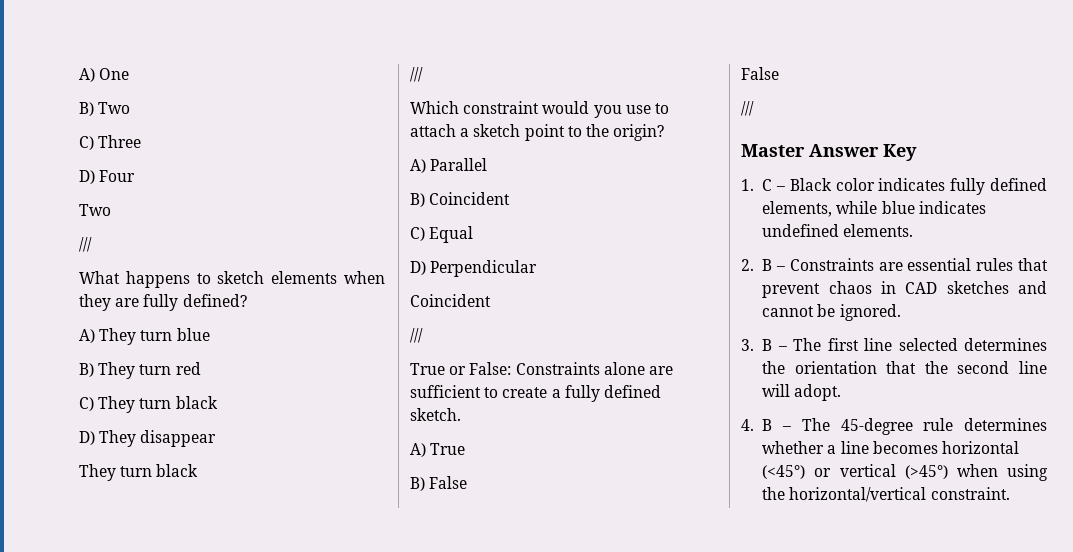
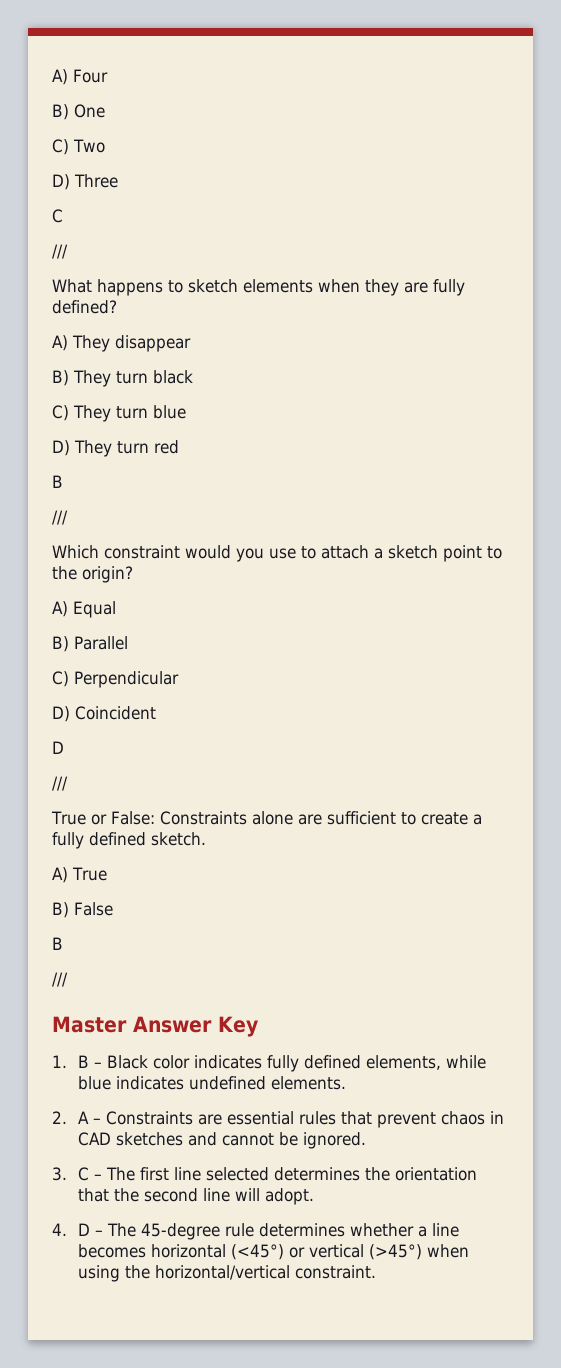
- A) One
+ A) Four
+ B) One
- B) Two
- C) Three
- D) Four
- Two
+ C) Two
+ D) Three
+ C
- A) They turn blue
+ A) They disappear
- B) They turn red
+ B) They turn black
- C) They turn black
+ C) They turn blue
- D) They disappear
- They turn black
+ D) They turn red
+ B
- A) Parallel
+ A) Equal
+ B) Parallel
- B) Coincident
- C) Equal
- D) Perpendicular
- Coincident
+ C) Perpendicular
+ D) Coincident
+ D
  B) False
- False
+ B
- 1. C – Black color indicates fully defined elements, while blue indicates undefined elements.
+ 1. B – Black color indicates fully defined elements, while blue indicates undefined elements.
- 2. B – Constraints are essential rules that prevent chaos in CAD sketches and cannot be ignored.
+ 2. A – Constraints are essential rules that prevent chaos in CAD sketches and cannot be ignored.
- 3. B – The first line selected determines the orientation that the second line will adopt.
+ 3. C – The first line selected determines the orientation that the second line will adopt.
- 4. B – The 45-degree rule determines whether a line becomes horizontal (<45°) or vertical (>45°) when using the horizontal/vertical constraint.
+ 4. D – The 45-degree rule determines whether a line becomes horizontal (<45°) or vertical (>45°) when using the horizontal/vertical constraint.

